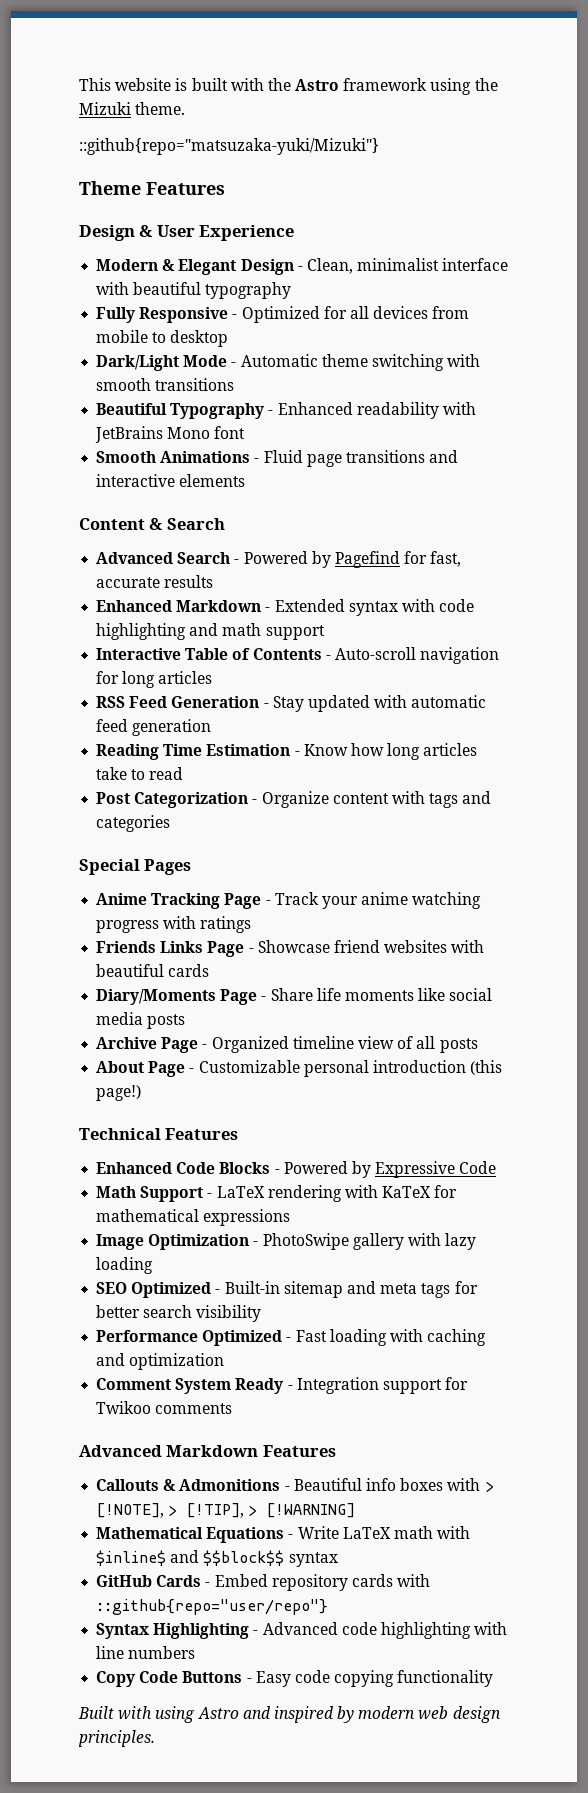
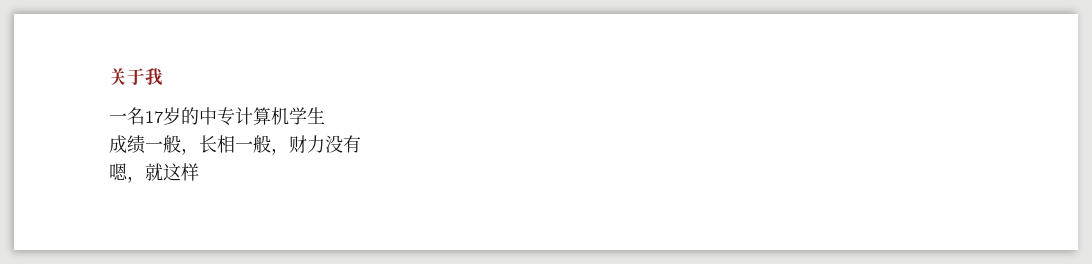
- This website is built with the Astro framework using the Mizuki theme.
- ::github{repo="matsuzaka-yuki/Mizuki"}
- Theme Features
- Design & User Experience
- Modern & Elegant Design - Clean, minimalist interface with beautiful typography
- Fully Responsive - Optimized for all devices from mobile to desktop
- Dark/Light Mode - Automatic theme switching with smooth transitions
- Beautiful Typography - Enhanced readability with JetBrains Mono font
- Smooth Animations - Fluid page transitions and interactive elements
- Content & Search
- Advanced Search - Powered by Pagefind for fast, accurate results
- Enhanced Markdown - Extended syntax with code highlighting and math support
- Interactive Table of Contents - Auto-scroll navigation for long articles
- RSS Feed Generation - Stay updated with automatic feed generation
- Reading Time Estimation - Know how long articles take to read
- Post Categorization - Organize content with tags and categories
- Special Pages
- Anime Tracking Page - Track your anime watching progress with ratings
- Friends Links Page - Showcase friend websites with beautiful cards
- Diary/Moments Page - Share life moments like social media posts
- Archive Page - Organized timeline view of all posts
- About Page - Customizable personal introduction (this page!)
- Technical Features
- Enhanced Code Blocks - Powered by Expressive Code
- Math Support - LaTeX rendering with KaTeX for mathematical expressions
- Image Optimization - PhotoSwipe gallery with lazy loading
- SEO Optimized - Built-in sitemap and meta tags for better search visibility
- Performance Optimized - Fast loading with caching and optimization
- Comment System Ready - Integration support for Twikoo comments
- Advanced Markdown Features
- Callouts & Admonitions - Beautiful info boxes with > [!NOTE], > [!TIP], > [!WARNING]
- Mathematical Equations - Write LaTeX math with $inline$ and $$block$$ syntax
- GitHub Cards - Embed repository cards with ::github{repo="user/repo"}
- Syntax Highlighting - Advanced code highlighting with line numbers
- Copy Code Buttons - Easy code copying functionality
- Built with using Astro and inspired by modern web design principles.
+ 关于我
+ 一名17岁的中专计算机学生
+ 成绩一般，长相一般，财力没有
+ 嗯，就这样

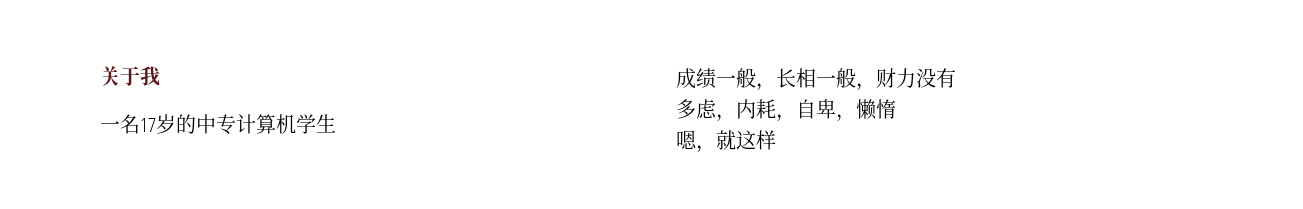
+ 多虑，内耗，自卑，懒惰

